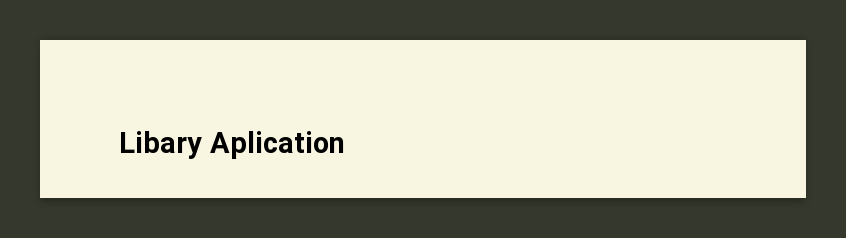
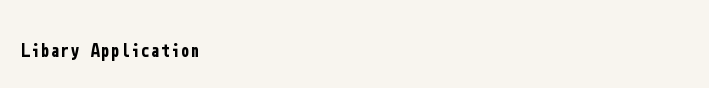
- Libary Aplication
+ Libary Application

